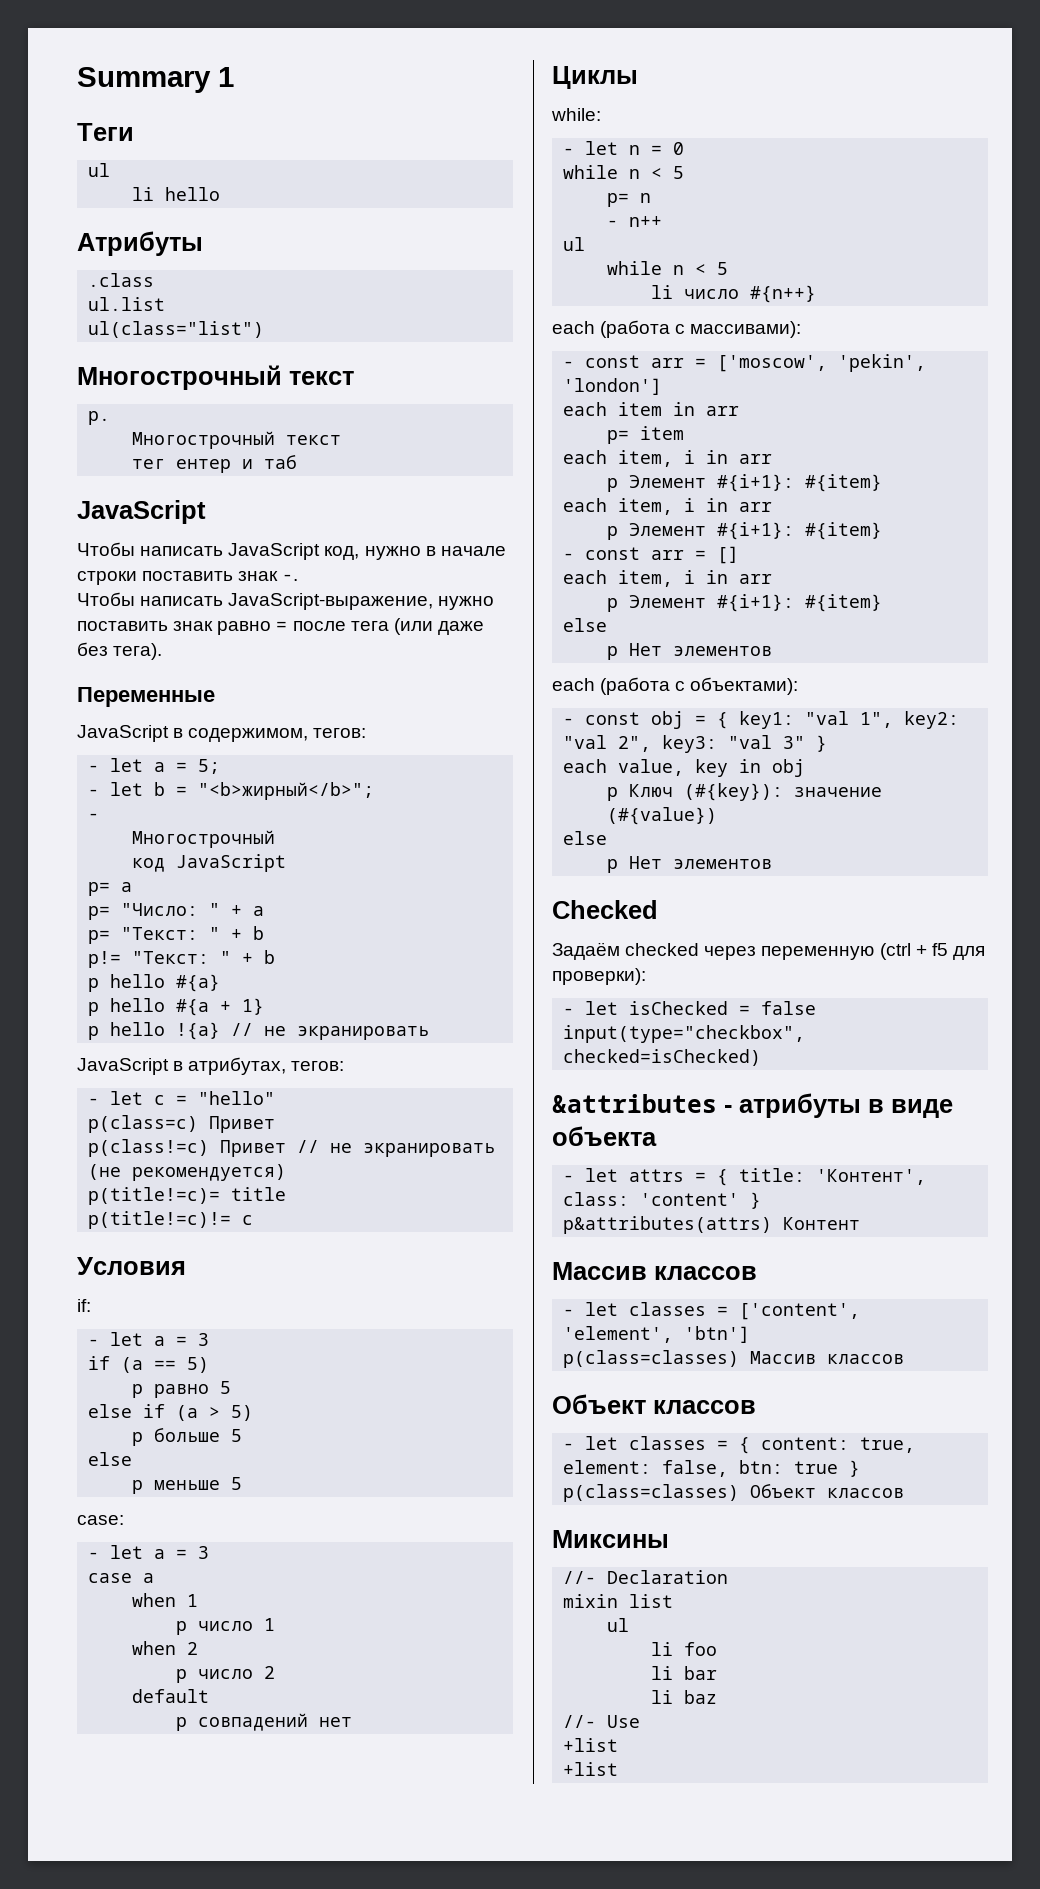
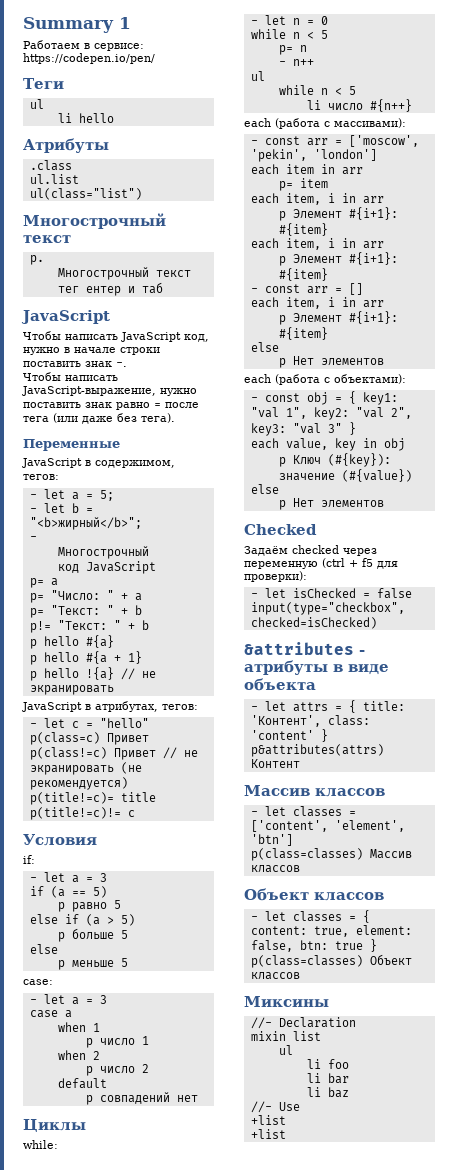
+ Работаем в сервисе: https://codepen.io/pen/

